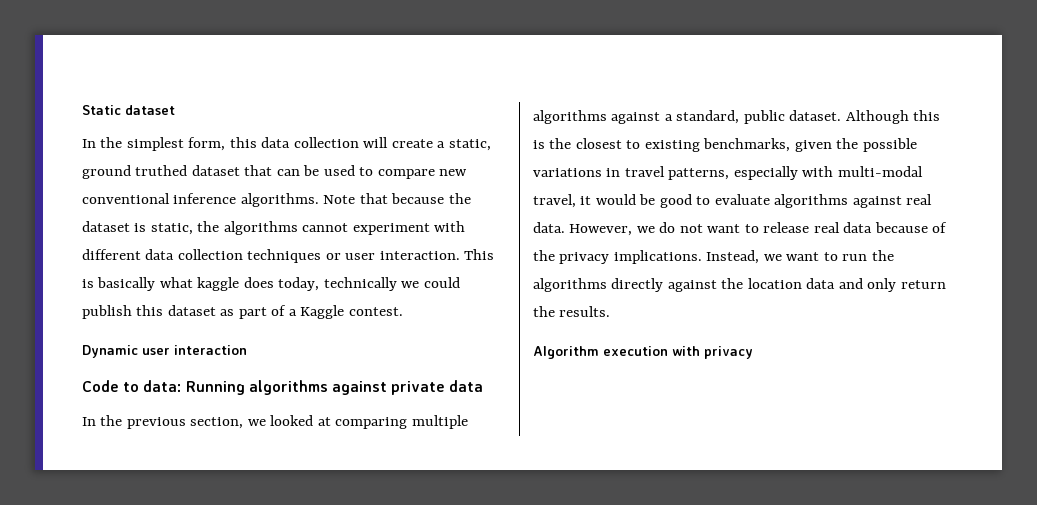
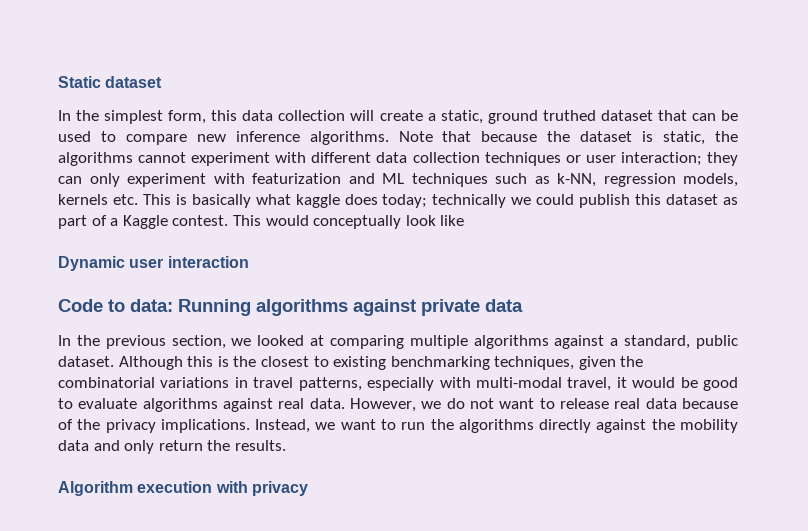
- In the simplest form, this data collection will create a static, ground truthed dataset that can be used to compare new conventional inference algorithms.
+ In the simplest form, this data collection will create a static, ground truthed dataset that can be used to compare new inference algorithms.
- Note that because the dataset is static, the algorithms cannot experiment with different data collection techniques or user interaction. This is basically what kaggle does today, technically we could publish this dataset as part of a Kaggle contest.
+ Note that because the dataset is static, the algorithms cannot experiment with different data collection techniques or user interaction; they can only experiment with featurization and ML techniques such as k-NN, regression models, kernels etc. This is basically what kaggle does today; technically we could publish this dataset as part of a Kaggle contest. This would conceptually look like
- Although this is the closest to existing benchmarks, given the possible variations in travel patterns, especially with multi-modal travel, it would be good to evaluate algorithms against real data.
+ Although this is the closest to existing benchmarking techniques, given the combinatorial variations in travel patterns, especially with multi-modal travel, it would be good to evaluate algorithms against real data.
- Instead, we want to run the algorithms directly against the location data and only return the results.
+ Instead, we want to run the algorithms directly against the mobility data and only return the results.

